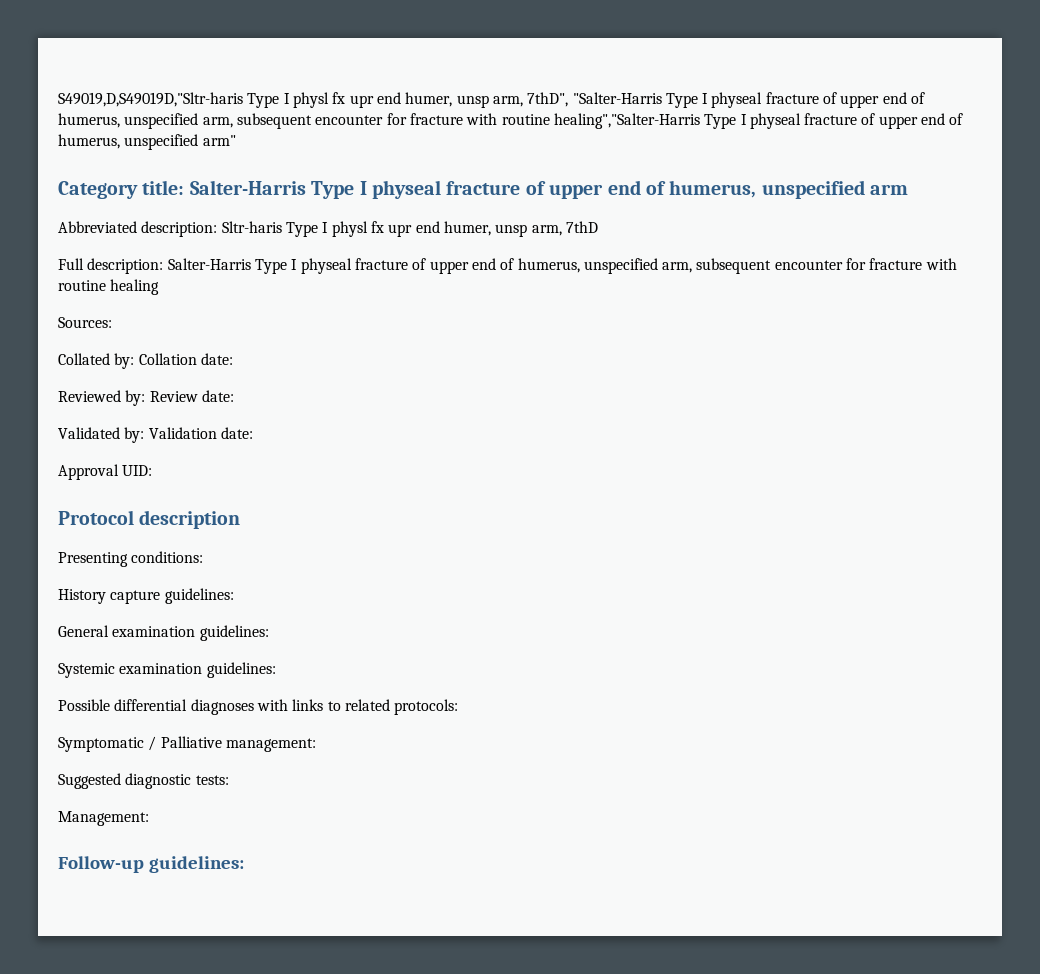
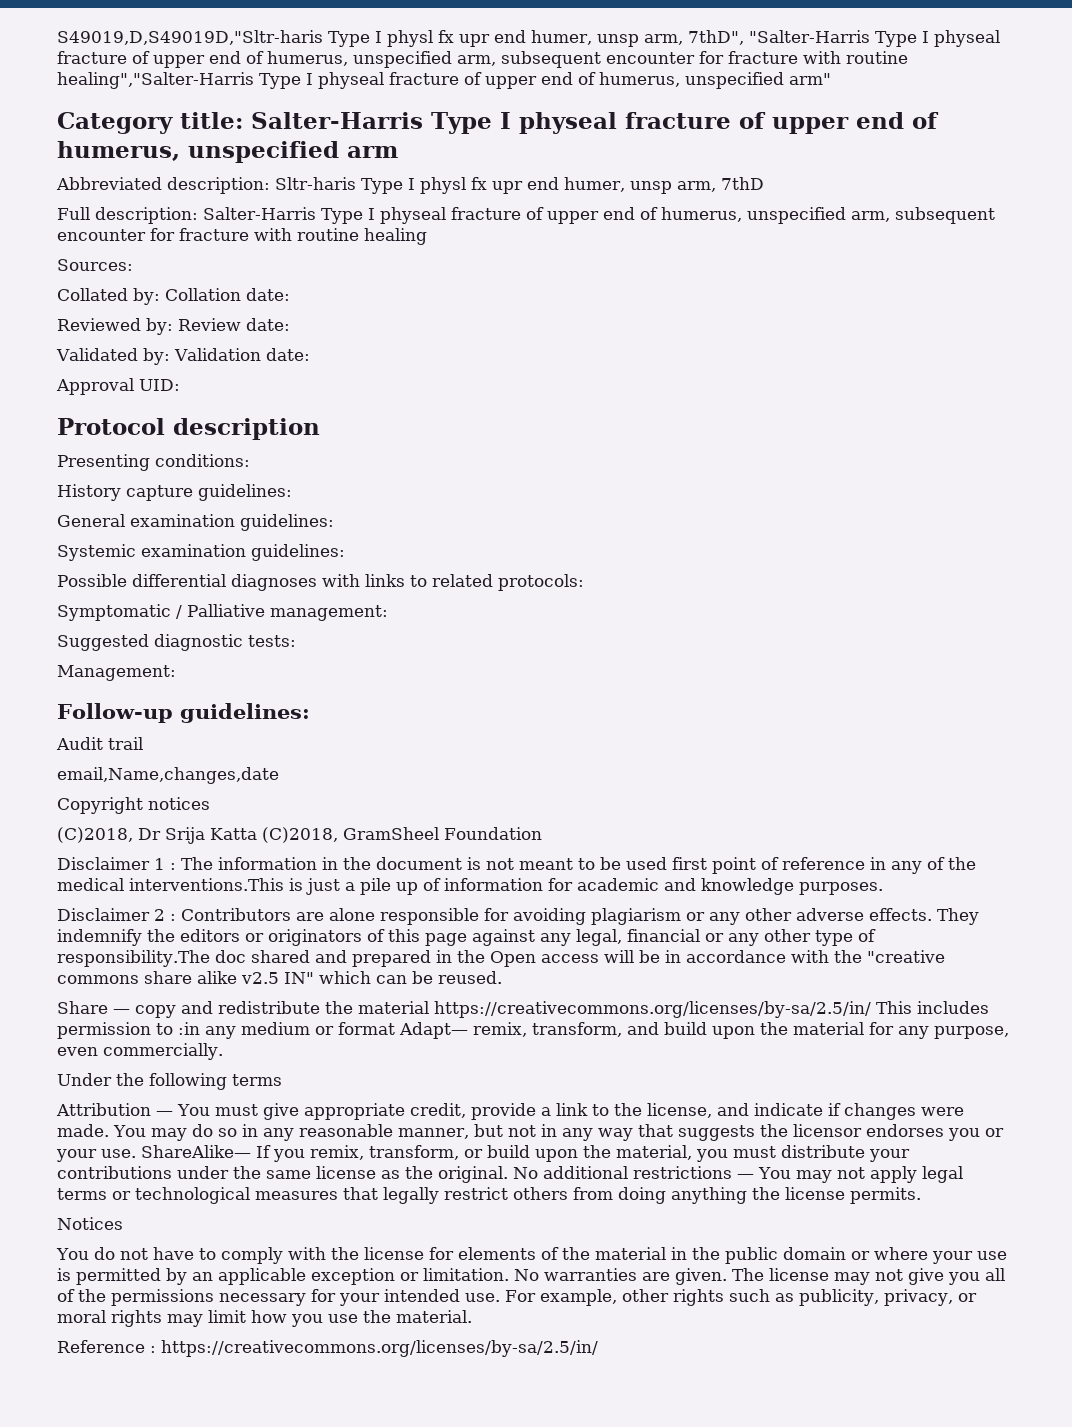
+ Audit trail
+ email,Name,changes,date
+ Copyright notices
+ (C)2018, Dr Srija Katta (C)2018, GramSheel Foundation
+ Disclaimer 1 : The information in the document is not meant to be used first point of reference in any of the medical interventions.This is just a pile up of information for academic and knowledge purposes.
+ Disclaimer 2 : Contributors are alone responsible for avoiding plagiarism or any other adverse effects. They indemnify the editors or originators of this page against any legal, financial or any other type of responsibility.The doc shared and prepared in the Open access will be in accordance with the "creative commons share alike v2.5 IN" which can be reused.
+ Share — copy and redistribute the material https://creativecommons.org/licenses/by-sa/2.5/in/ This includes permission to :in any medium or format Adapt— remix, transform, and build upon the material for any purpose, even commercially.
+ Under the following terms
+ Attribution — You must give appropriate credit, provide a link to the license, and indicate if changes were made. You may do so in any reasonable manner, but not in any way that suggests the licensor endorses you or your use. ShareAlike— If you remix, transform, or build upon the material, you must distribute your contributions under the same license as the original. No additional restrictions — You may not apply legal terms or technological measures that legally restrict others from doing anything the license permits.
+ Notices
+ You do not have to comply with the license for elements of the material in the public domain or where your use is permitted by an applicable exception or limitation. No warranties are given. The license may not give you all of the permissions necessary for your intended use. For example, other rights such as publicity, privacy, or moral rights may limit how you use the material.
+ Reference : https://creativecommons.org/licenses/by-sa/2.5/in/

